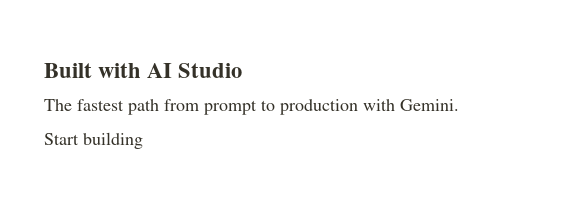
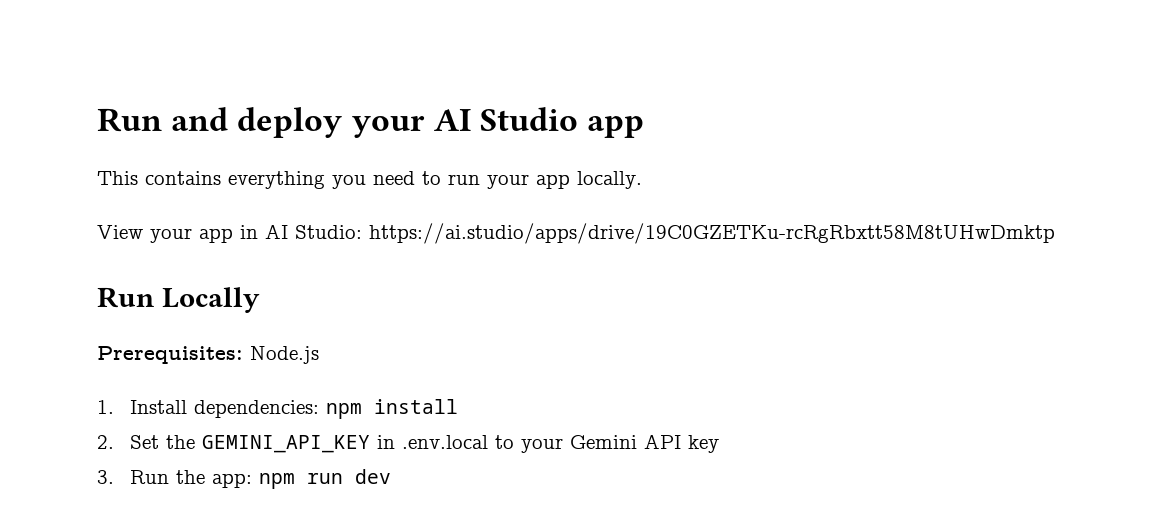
- Built with AI Studio
- The fastest path from prompt to production with Gemini.
- Start building
+ Run and deploy your AI Studio app
+ This contains everything you need to run your app locally.
+ View your app in AI Studio: https://ai.studio/apps/drive/19C0GZETKu-rcRgRbxtt58M8tUHwDmktp
+ Run Locally
+ Prerequisites: Node.js
+ 1. Install dependencies: npm install
+ 2. Set the GEMINI_API_KEY in .env.local to your Gemini API key
+ 3. Run the app: npm run dev

